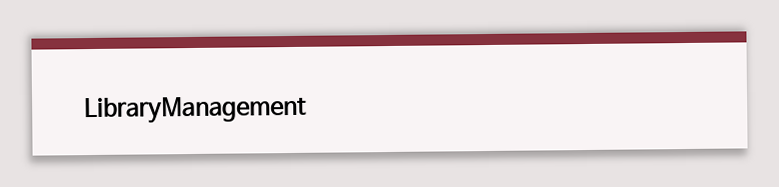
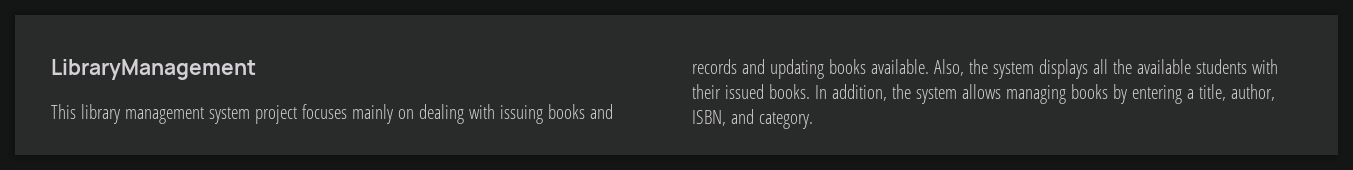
+ This library management system project focuses mainly on dealing with issuing books and records and updating books available. Also, the system displays all the available students with their issued books. In addition, the system allows managing books by entering a title, author, ISBN, and category.

